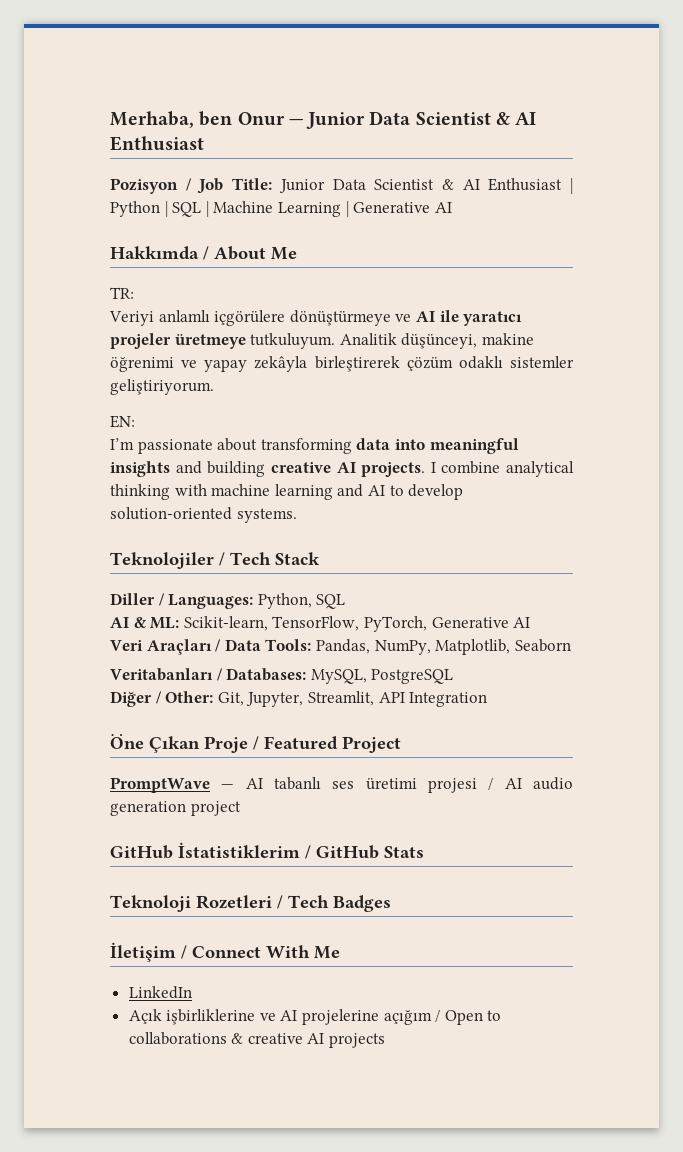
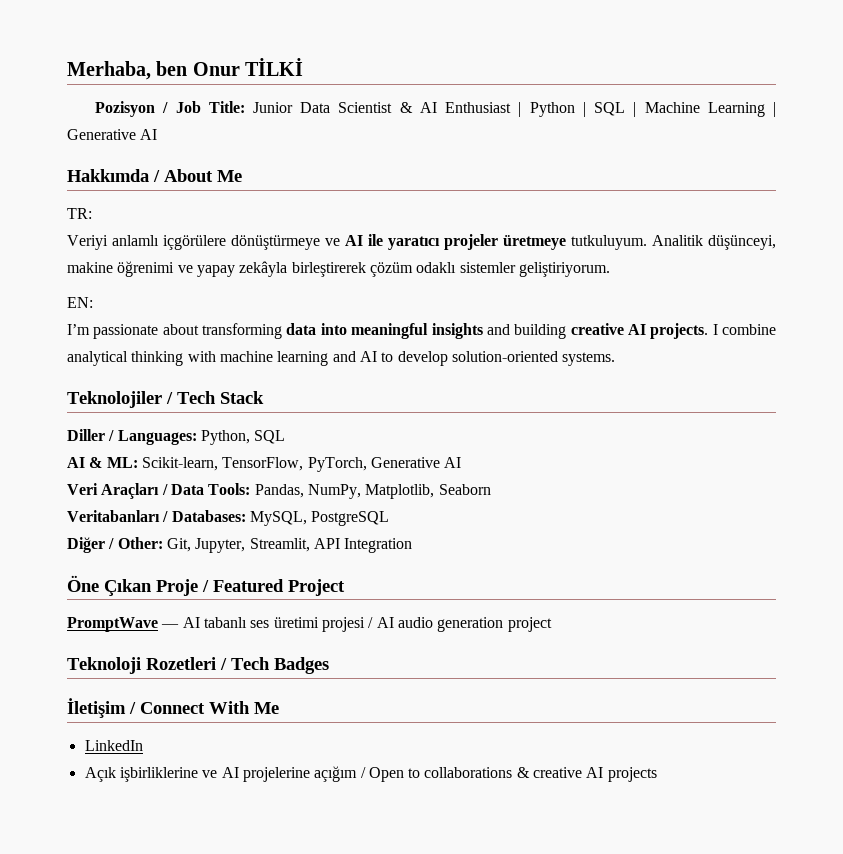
- Merhaba, ben Onur — Junior Data Scientist & AI Enthusiast
+ Merhaba, ben Onur TİLKİ
- GitHub İstatistiklerim / GitHub Stats

